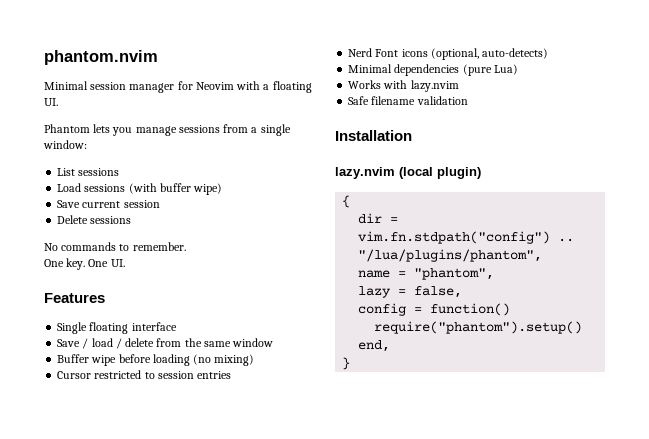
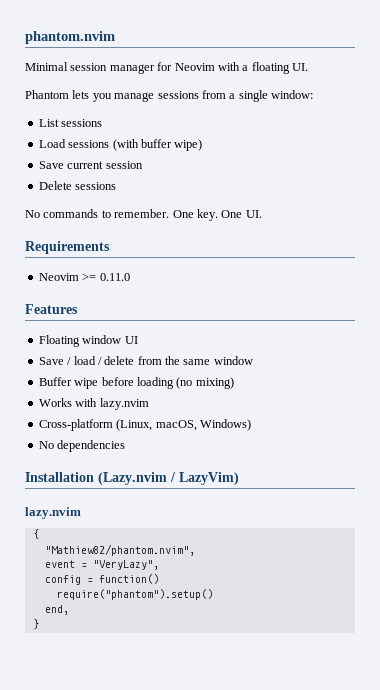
- No commands to remember.
- One key.
+ No commands to remember. One key.
+ Requirements
+ Neovim >= 0.11.0
  Features
- Single floating interface
+ Floating window UI
- Cursor restricted to session entries
- Nerd Font icons (optional, auto-detects)
- Minimal dependencies (pure Lua)
  Works with lazy.nvim
- Safe filename validation
- Installation
- lazy.nvim (local plugin)
+ Cross-platform (Linux, macOS, Windows)
+ No dependencies
+ Installation (Lazy.nvim / LazyVim)
+ lazy.nvim
- dir = vim.fn.stdpath("config") .. "/lua/plugins/phantom",
- name = "phantom",
- lazy = false,
+ "Mathiew82/phantom.nvim",
+ event = "VeryLazy",

